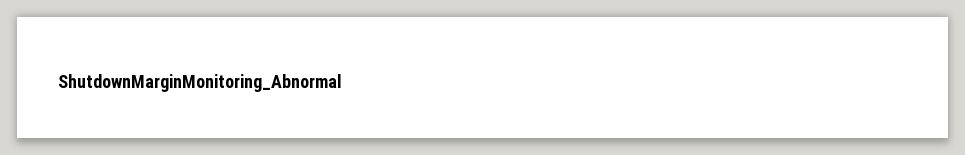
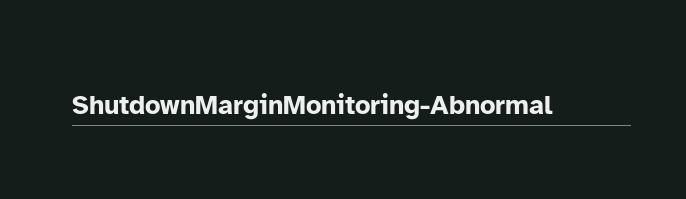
- ShutdownMarginMonitoring_Abnormal
+ ShutdownMarginMonitoring-Abnormal

